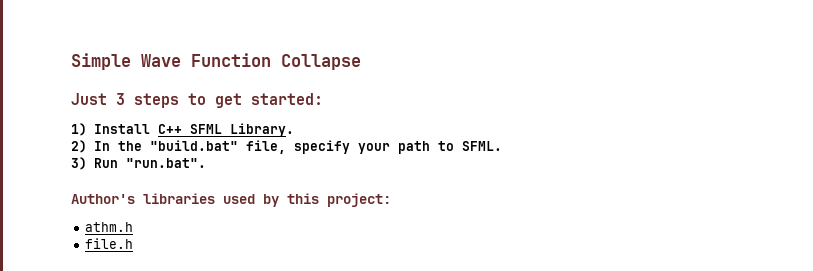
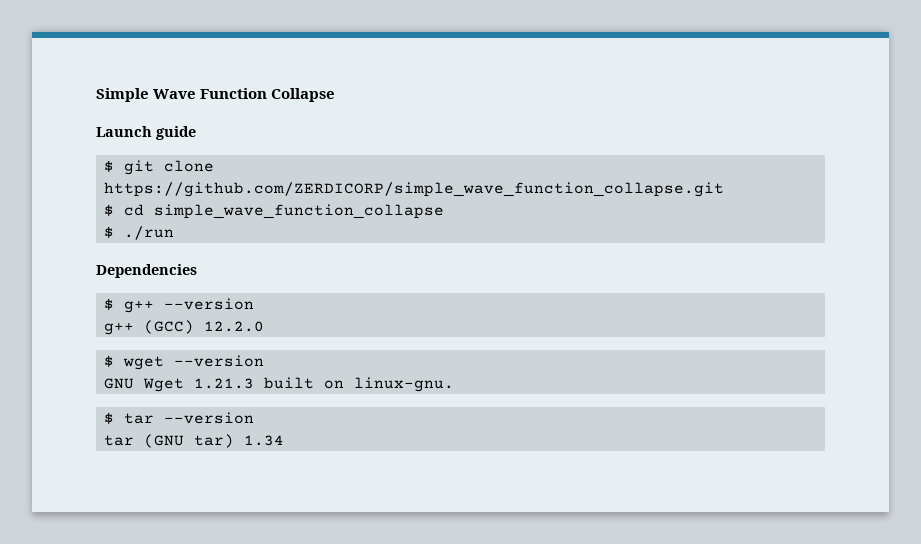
- Just 3 steps to get started:
- 1) Install C++ SFML Library.
- 2) In the "build.bat" file, specify your path to SFML.
- 3) Run "run.bat".
- Author's libraries used by this project:
- athm.h
- file.h
+ Launch guide
+ $ git clone https://github.com/ZERDICORP/simple_wave_function_collapse.git
+ $ cd simple_wave_function_collapse
+ $ ./run
+ Dependencies
+ $ g++ --version
+ g++ (GCC) 12.2.0
+ $ wget --version
+ GNU Wget 1.21.3 built on linux-gnu.
+ $ tar --version
+ tar (GNU tar) 1.34

